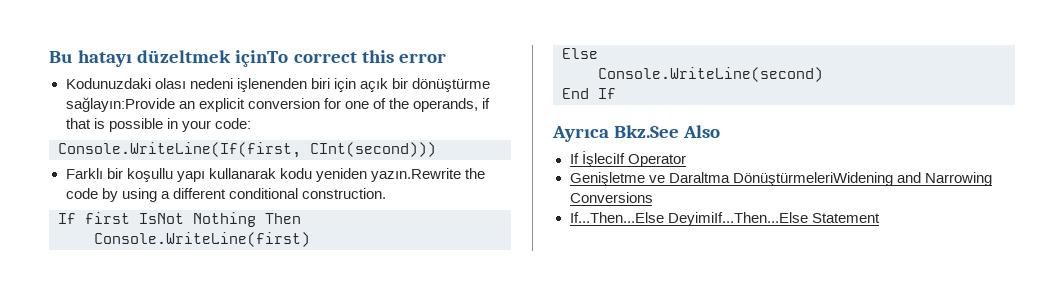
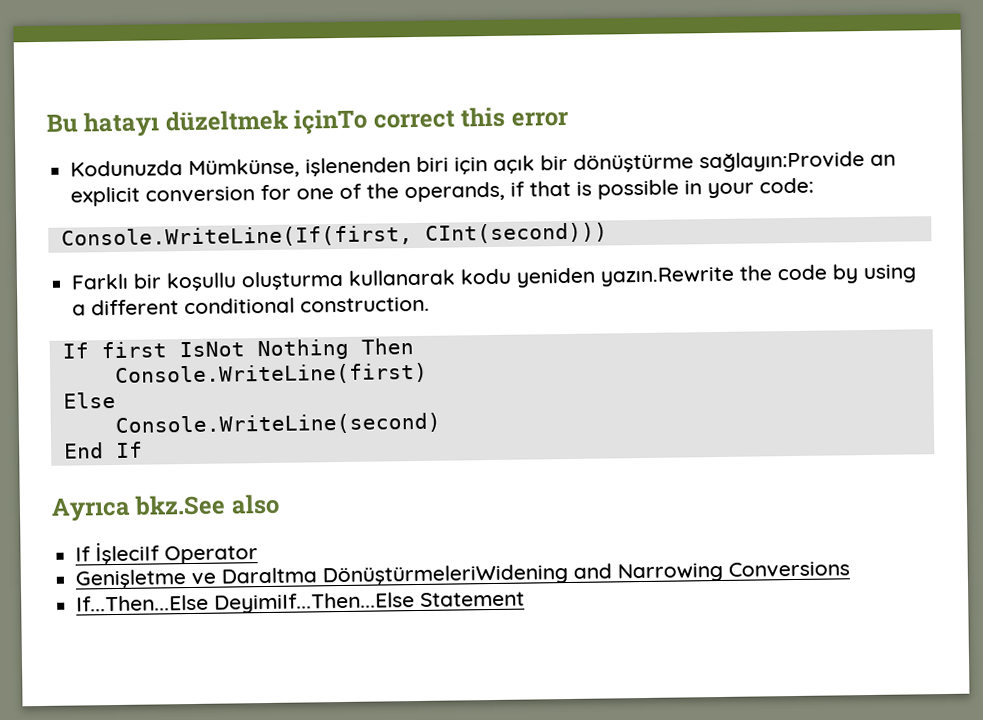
- Kodunuzdaki olası nedeni işlenenden biri için açık bir dönüştürme sağlayın:Provide an explicit conversion for one of the operands, if that is possible in your code:
+ Kodunuzda Mümkünse, işlenenden biri için açık bir dönüştürme sağlayın:Provide an explicit conversion for one of the operands, if that is possible in your code:
- Farklı bir koşullu yapı kullanarak kodu yeniden yazın.Rewrite the code by using a different conditional construction.
+ Farklı bir koşullu oluşturma kullanarak kodu yeniden yazın.Rewrite the code by using a different conditional construction.
- Ayrıca Bkz.See Also
+ Ayrıca bkz.See also

